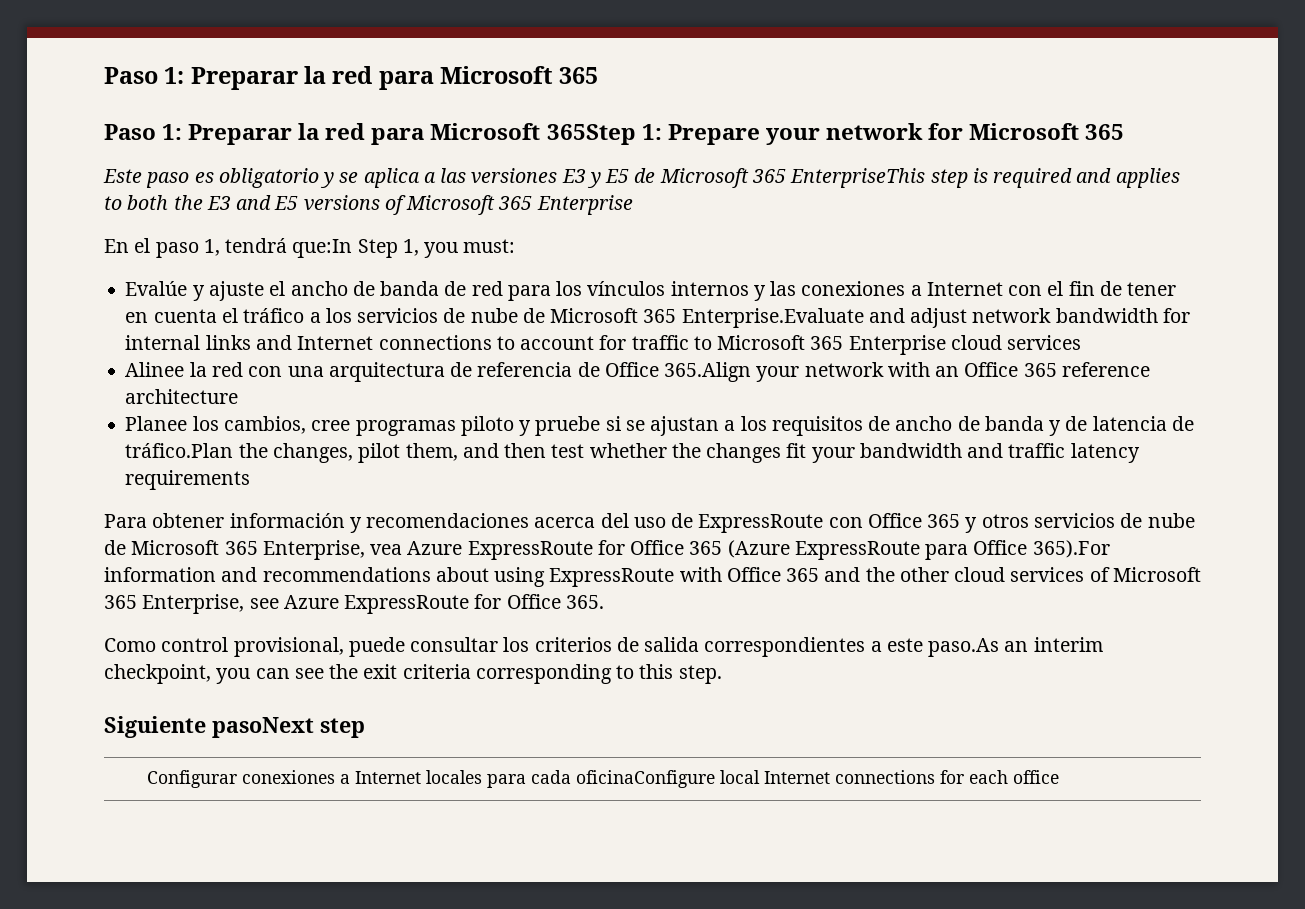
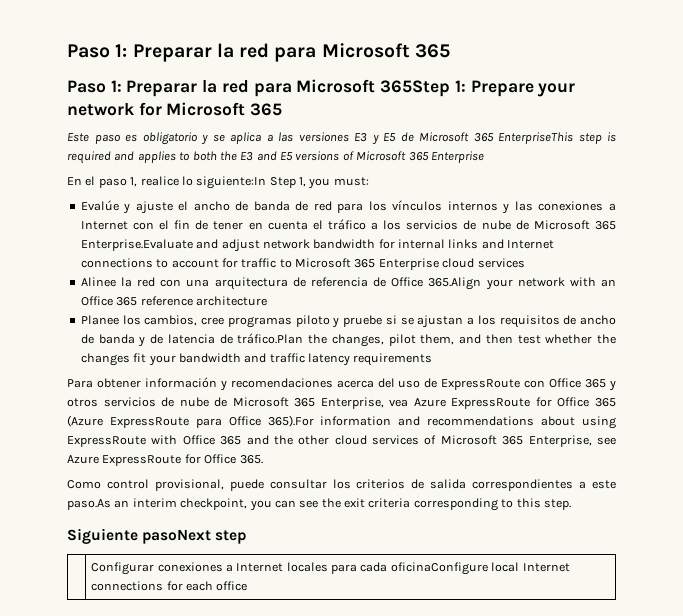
- En el paso 1, tendrá que:In Step 1, you must:
+ En el paso 1, realice lo siguiente:In Step 1, you must:

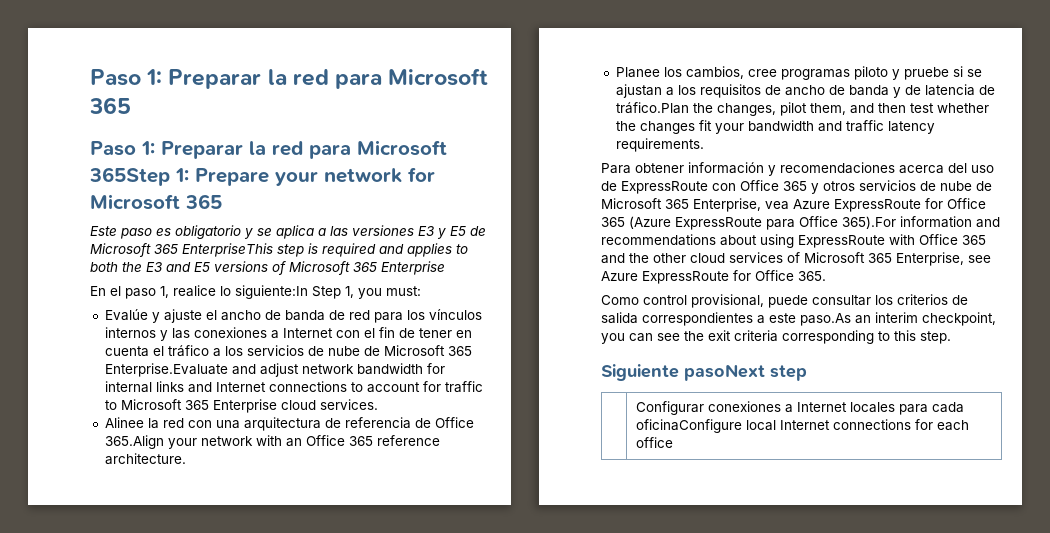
- Evalúe y ajuste el ancho de banda de red para los vínculos internos y las conexiones a Internet con el fin de tener en cuenta el tráfico a los servicios de nube de Microsoft 365 Enterprise.Evaluate and adjust network bandwidth for internal links and Internet connections to account for traffic to Microsoft 365 Enterprise cloud services
+ Evalúe y ajuste el ancho de banda de red para los vínculos internos y las conexiones a Internet con el fin de tener en cuenta el tráfico a los servicios de nube de Microsoft 365 Enterprise.Evaluate and adjust network bandwidth for internal links and Internet connections to account for traffic to Microsoft 365 Enterprise cloud services.
- Alinee la red con una arquitectura de referencia de Office 365.Align your network with an Office 365 reference architecture
+ Alinee la red con una arquitectura de referencia de Office 365.Align your network with an Office 365 reference architecture.
- Planee los cambios, cree programas piloto y pruebe si se ajustan a los requisitos de ancho de banda y de latencia de tráfico.Plan the changes, pilot them, and then test whether the changes fit your bandwidth and traffic latency requirements
+ Planee los cambios, cree programas piloto y pruebe si se ajustan a los requisitos de ancho de banda y de latencia de tráfico.Plan the changes, pilot them, and then test whether the changes fit your bandwidth and traffic latency requirements.

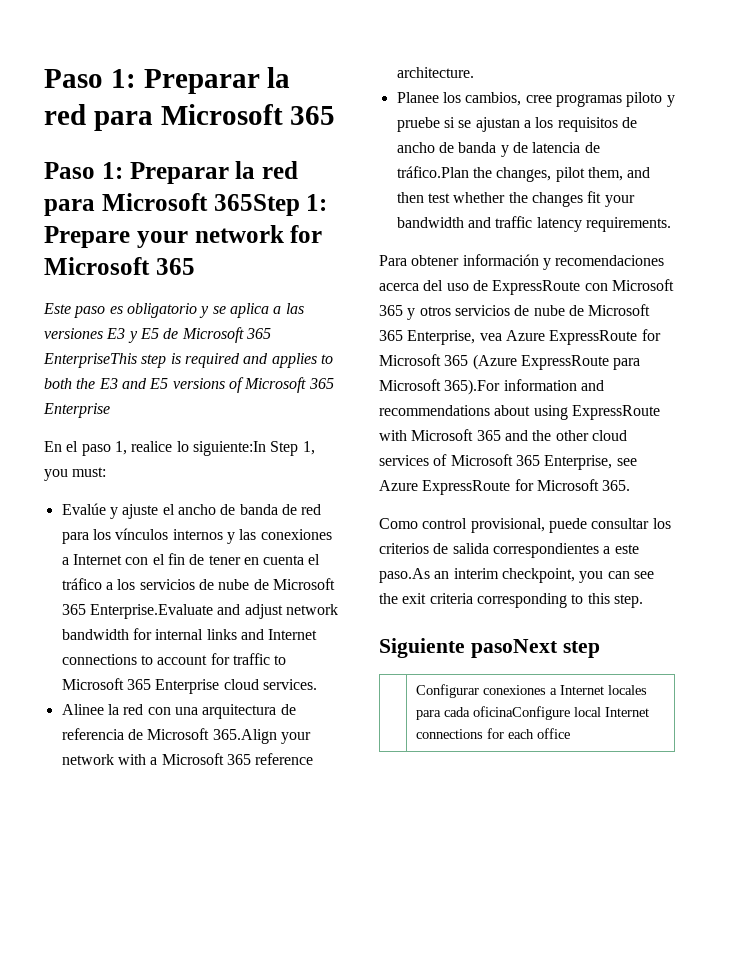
- Alinee la red con una arquitectura de referencia de Office 365.Align your network with an Office 365 reference architecture.
+ Alinee la red con una arquitectura de referencia de Microsoft 365.Align your network with a Microsoft 365 reference architecture.
- Para obtener información y recomendaciones acerca del uso de ExpressRoute con Office 365 y otros servicios de nube de Microsoft 365 Enterprise, vea Azure ExpressRoute for Office 365 (Azure ExpressRoute para Office 365).For information and recommendations about using ExpressRoute with Office 365 and the other cloud services of Microsoft 365 Enterprise, see Azure ExpressRoute for Office 365.
+ Para obtener información y recomendaciones acerca del uso de ExpressRoute con Microsoft 365 y otros servicios de nube de Microsoft 365 Enterprise, vea Azure ExpressRoute for Microsoft 365 (Azure ExpressRoute para Microsoft 365).For information and recommendations about using ExpressRoute with Microsoft 365 and the other cloud services of Microsoft 365 Enterprise, see Azure ExpressRoute for Microsoft 365.

